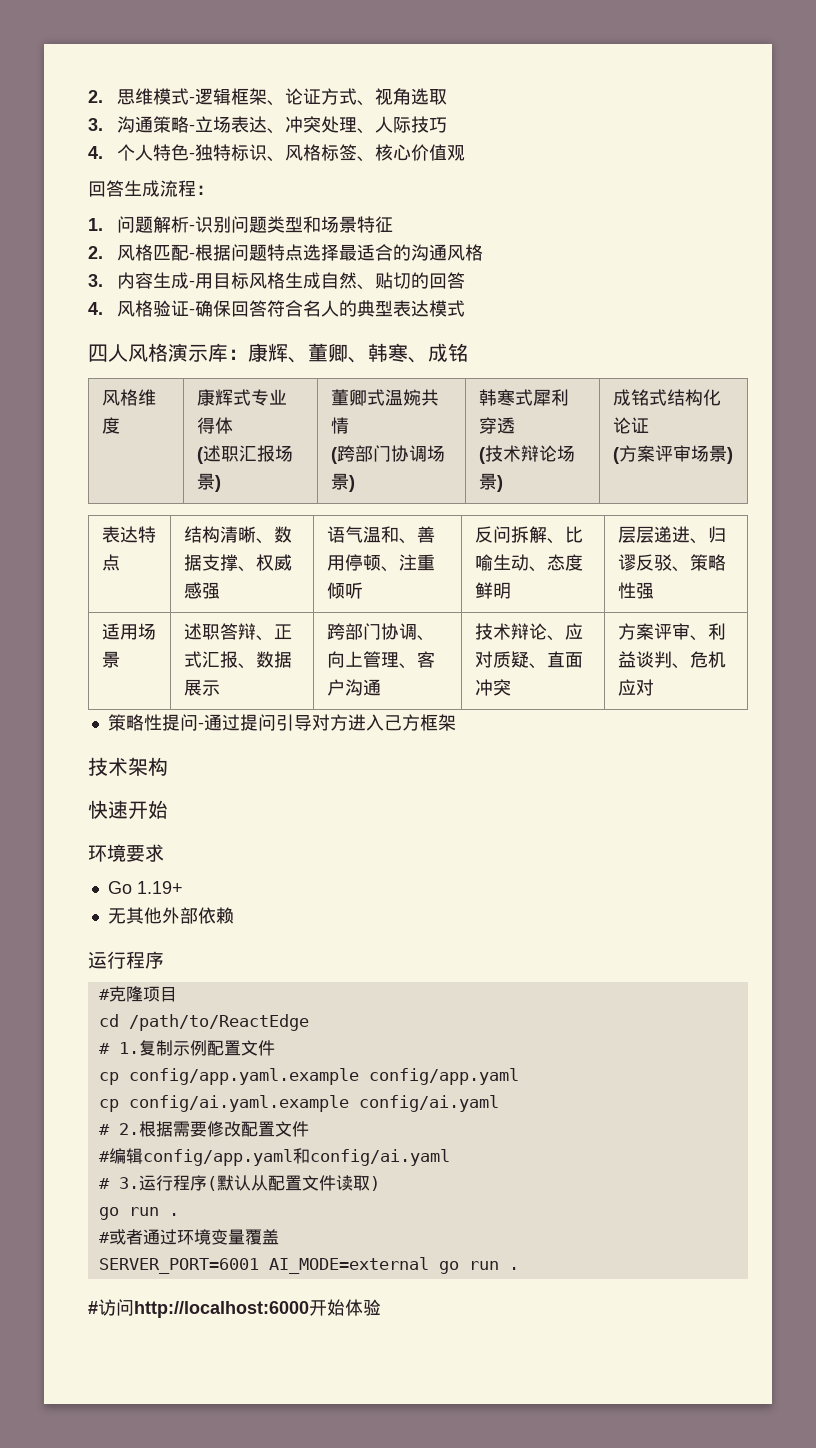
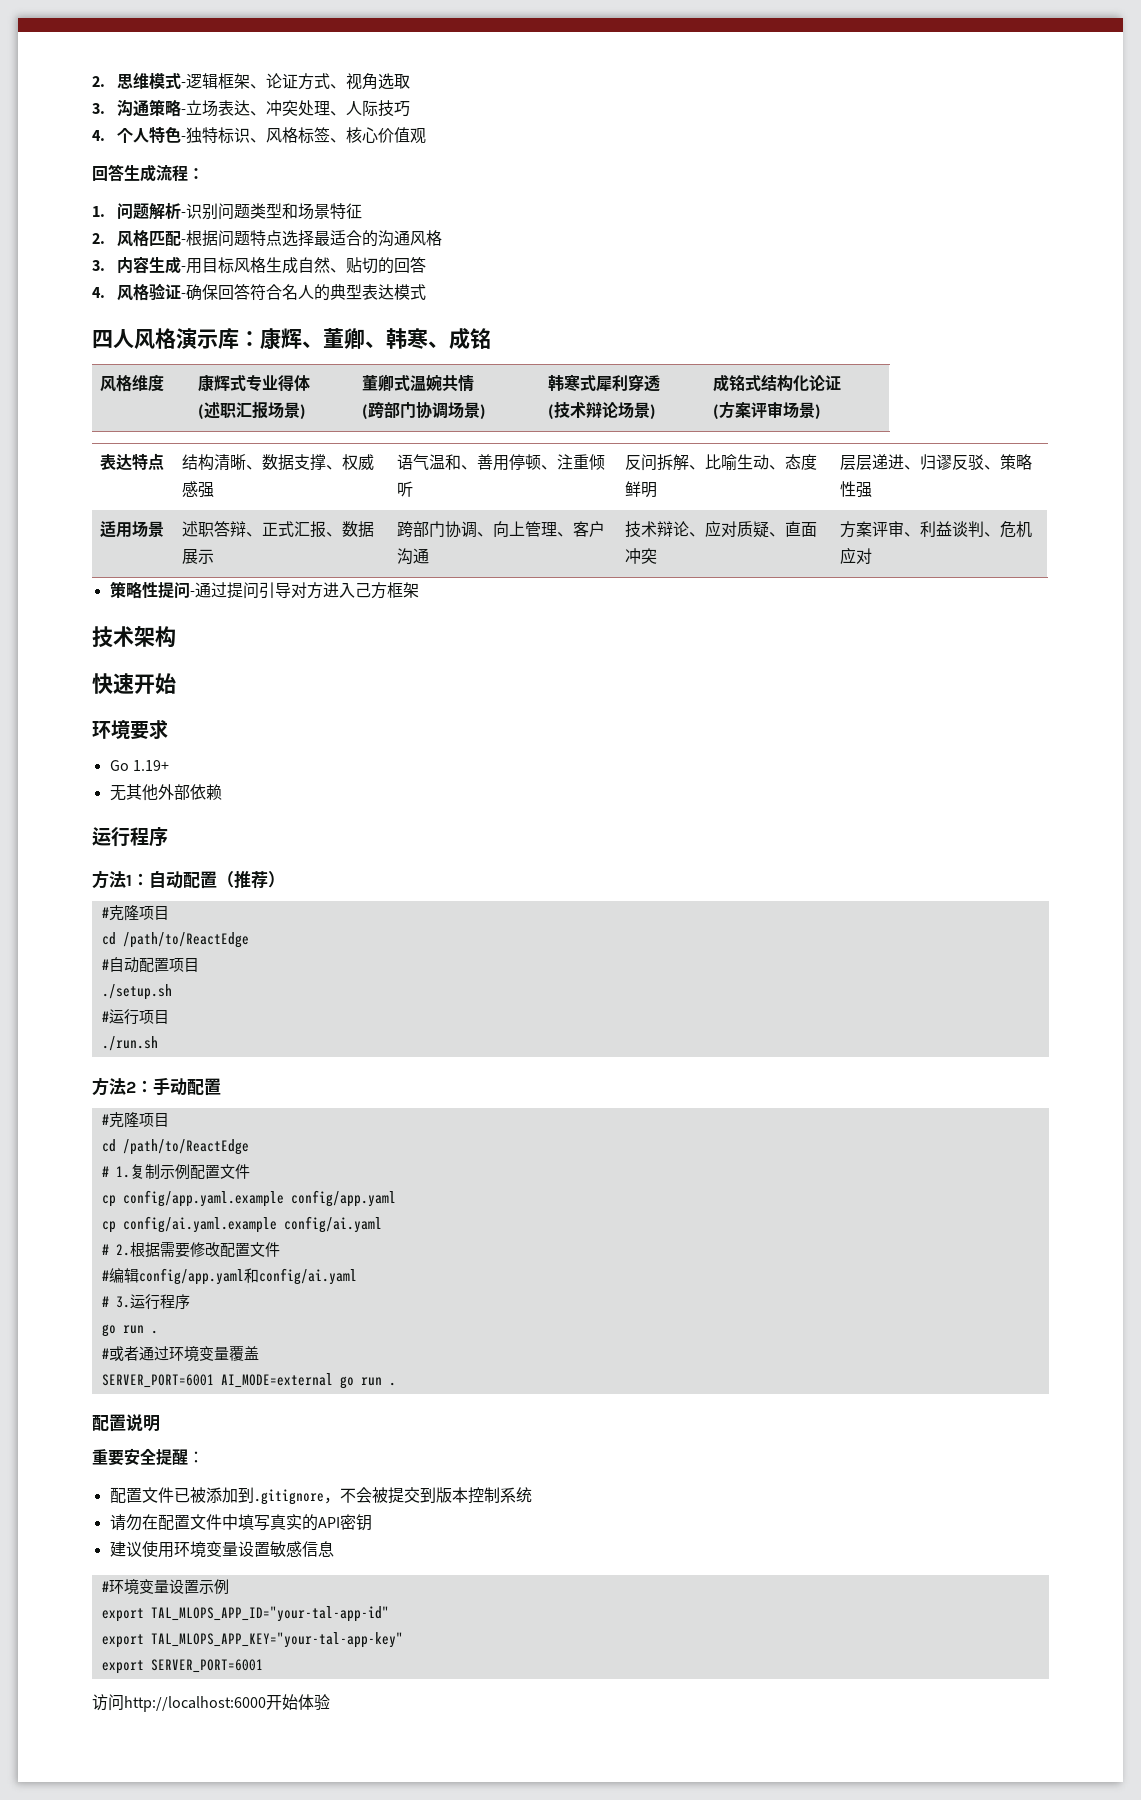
+ 方法1：自动配置（推荐）
+ #克隆项目
+ cd /path/to/ReactEdge
+ #自动配置项目
+ ./setup.sh
+ #运行项目
+ ./run.sh
+ 方法2：手动配置
- # 3.运行程序(默认从配置文件读取)
+ # 3.运行程序
- #访问http://localhost:6000开始体验
+ 配置说明
+ 重要安全提醒：
+ 配置文件已被添加到.gitignore，不会被提交到版本控制系统
+ 请勿在配置文件中填写真实的API密钥
+ 建议使用环境变量设置敏感信息
+ #环境变量设置示例
+ export TAL_MLOPS_APP_ID="your-tal-app-id"
+ export TAL_MLOPS_APP_KEY="your-tal-app-key"
+ export SERVER_PORT=6001
+ 访问http://localhost:6000开始体验

